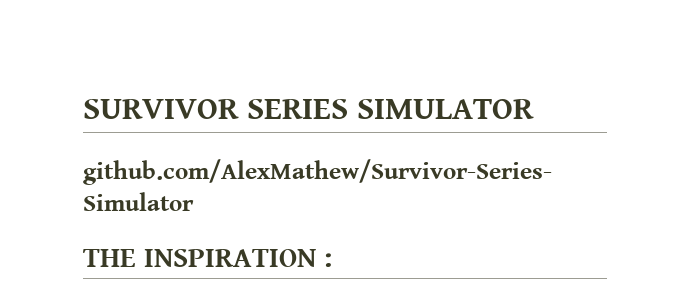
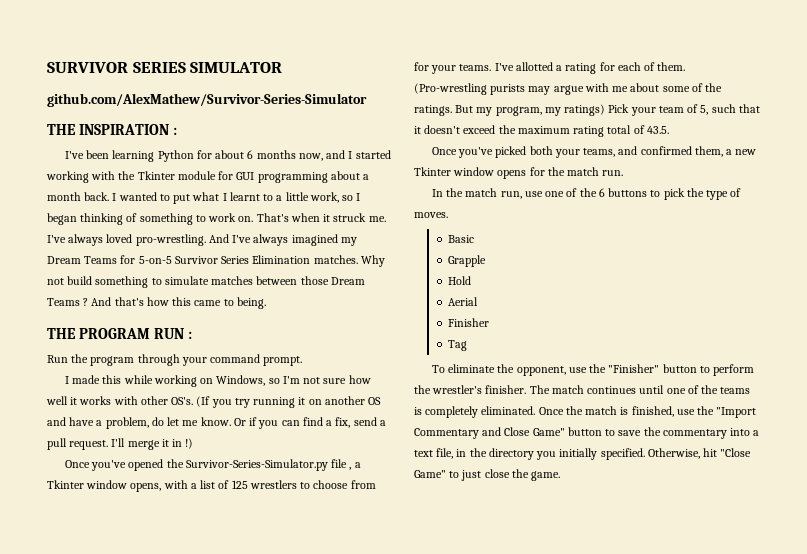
+ I've been learning Python for about 6 months now, and I started working with the Tkinter module for GUI programming about a month back. I wanted to put what I learnt to a little work, so I began thinking of something to work on. That's when it struck me. I've always loved pro-wrestling. And I've always imagined my Dream Teams for 5-on-5 Survivor Series Elimination matches. Why not build something to simulate matches between those Dream Teams ? And that's how this came to being.
+ THE PROGRAM RUN :
+ Run the program through your command prompt.
+ I made this while working on Windows, so I'm not sure how well it works with other OS's. (If you try running it on another OS and have a problem, do let me know. Or if you can find a fix, send a pull request. I'll merge it in !)
+ Once you've opened the Survivor-Series-Simulator.py file , a Tkinter window opens, with a list of 125 wrestlers to choose from for your teams. I've allotted a rating for each of them. (Pro-wrestling purists may argue with me about some of the ratings. But my program, my ratings) Pick your team of 5, such that it doesn't exceed the maximum rating total of 43.5.
+ Once you've picked both your teams, and confirmed them, a new Tkinter window opens for the match run.
+ In the match run, use one of the 6 buttons to pick the type of moves.
+ Basic
+ Grapple
+ Hold
+ Aerial
+ Finisher
+ Tag
+ To eliminate the opponent, use the "Finisher" button to perform the wrestler's finisher. The match continues until one of the teams is completely eliminated. Once the match is finished, use the "Import Commentary and Close Game" button to save the commentary into a text file, in the directory you initially specified. Otherwise, hit "Close Game" to just close the game.

